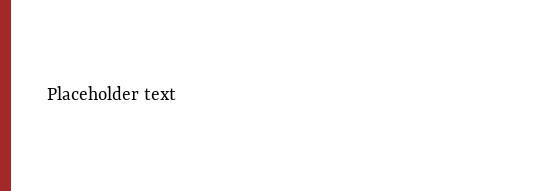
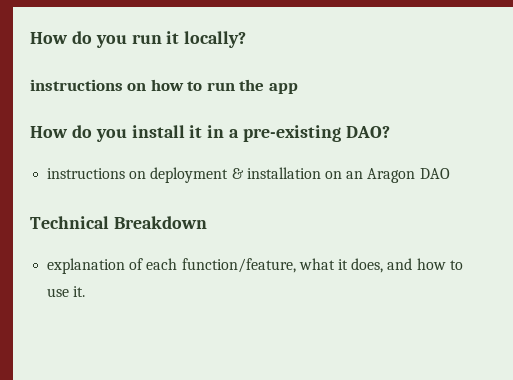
- Placeholder text
+ How do you run it locally?
+ instructions on how to run the app
+ How do you install it in a pre-existing DAO?
+ instructions on deployment & installation on an Aragon DAO
+ Technical Breakdown
+ explanation of each function/feature, what it does, and how to use it.

